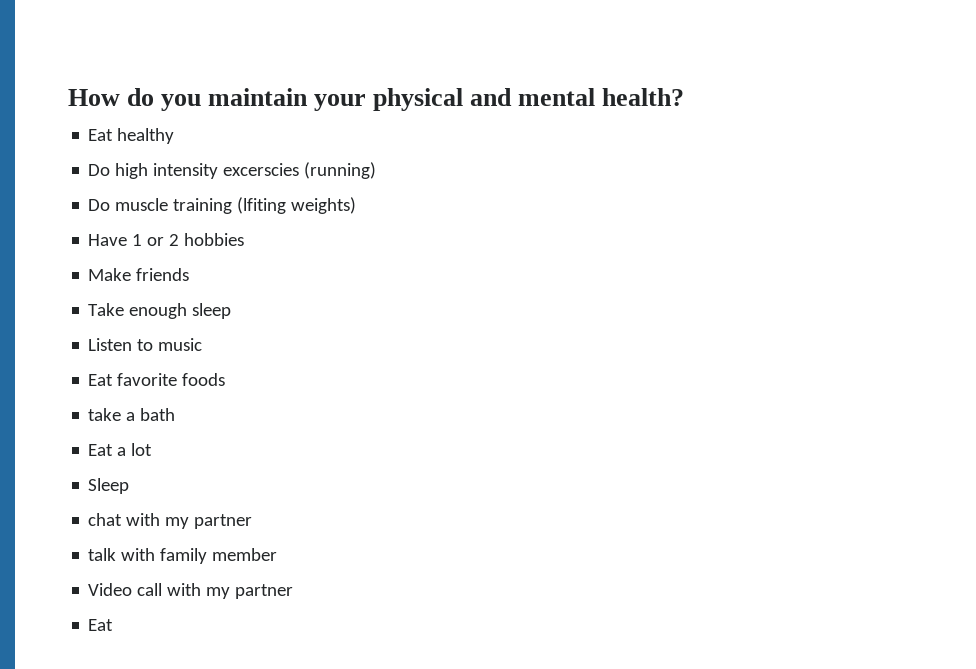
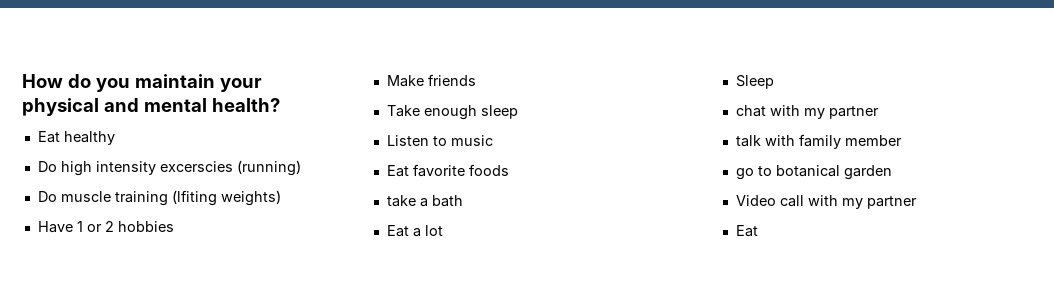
+ go to botanical garden

